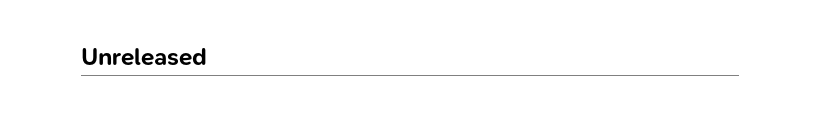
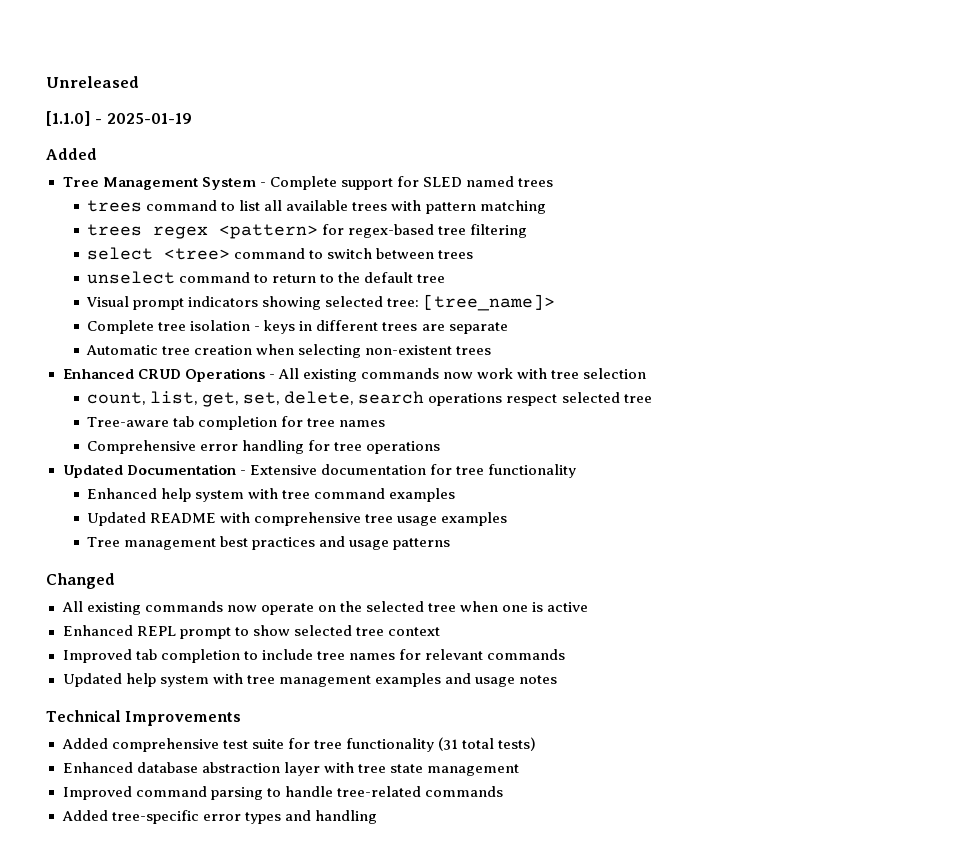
+ [1.1.0] - 2025-01-19
+ Added
+ Tree Management System - Complete support for SLED named trees
+ trees command to list all available trees with pattern matching
+ trees regex <pattern> for regex-based tree filtering
+ select <tree> command to switch between trees
+ unselect command to return to the default tree
+ Visual prompt indicators showing selected tree: [tree_name]>
+ Complete tree isolation - keys in different trees are separate
+ Automatic tree creation when selecting non-existent trees
+ Enhanced CRUD Operations - All existing commands now work with tree selection
+ count, list, get, set, delete, search operations respect selected tree
+ Tree-aware tab completion for tree names
+ Comprehensive error handling for tree operations
+ Updated Documentation - Extensive documentation for tree functionality
+ Enhanced help system with tree command examples
+ Updated README with comprehensive tree usage examples
+ Tree management best practices and usage patterns
+ Changed
+ All existing commands now operate on the selected tree when one is active
+ Enhanced REPL prompt to show selected tree context
+ Improved tab completion to include tree names for relevant commands
+ Updated help system with tree management examples and usage notes
+ Technical Improvements
+ Added comprehensive test suite for tree functionality (31 total tests)
+ Enhanced database abstraction layer with tree state management
+ Improved command parsing to handle tree-related commands
+ Added tree-specific error types and handling

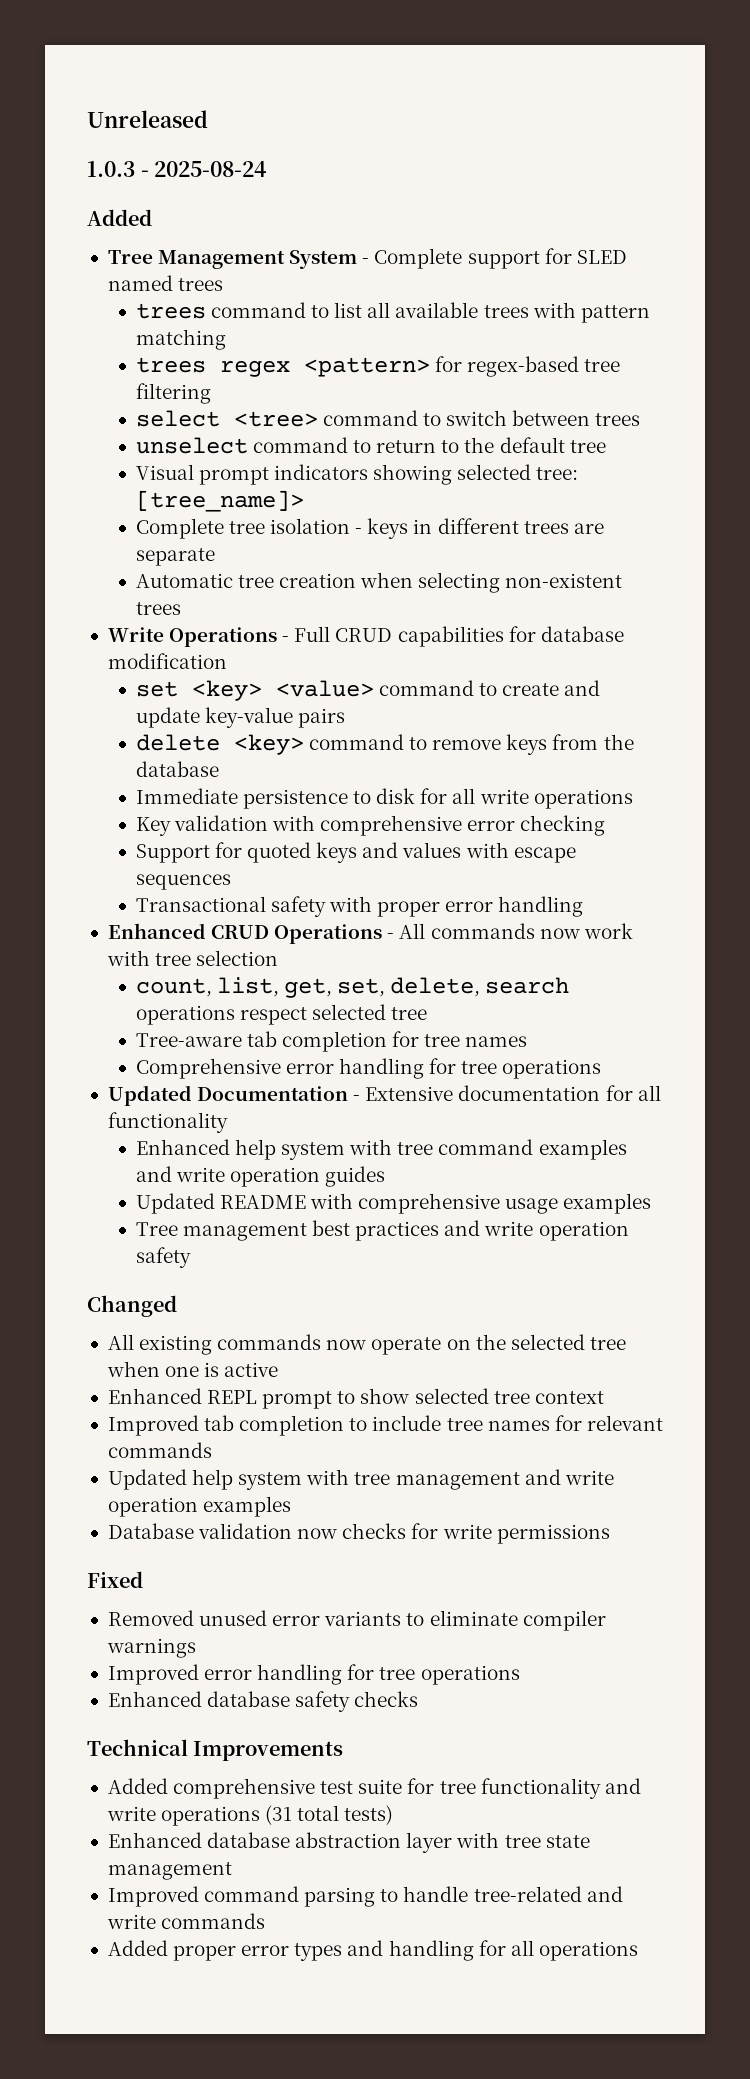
- [1.1.0] - 2025-01-19
+ 1.0.3 - 2025-08-24
+ Write Operations - Full CRUD capabilities for database modification
+ set <key> <value> command to create and update key-value pairs
+ delete <key> command to remove keys from the database
+ Immediate persistence to disk for all write operations
+ Key validation with comprehensive error checking
+ Support for quoted keys and values with escape sequences
+ Transactional safety with proper error handling
- Enhanced CRUD Operations - All existing commands now work with tree selection
+ Enhanced CRUD Operations - All commands now work with tree selection
- Updated Documentation - Extensive documentation for tree functionality
+ Updated Documentation - Extensive documentation for all functionality
- Enhanced help system with tree command examples
+ Enhanced help system with tree command examples and write operation guides
- Updated README with comprehensive tree usage examples
+ Updated README with comprehensive usage examples
- Tree management best practices and usage patterns
+ Tree management best practices and write operation safety
- Updated help system with tree management examples and usage notes
+ Updated help system with tree management and write operation examples
+ Database validation now checks for write permissions
+ Fixed
+ Removed unused error variants to eliminate compiler warnings
+ Improved error handling for tree operations
+ Enhanced database safety checks
- Added comprehensive test suite for tree functionality (31 total tests)
+ Added comprehensive test suite for tree functionality and write operations (31 total tests)
- Improved command parsing to handle tree-related commands
+ Improved command parsing to handle tree-related and write commands
- Added tree-specific error types and handling
+ Added proper error types and handling for all operations

